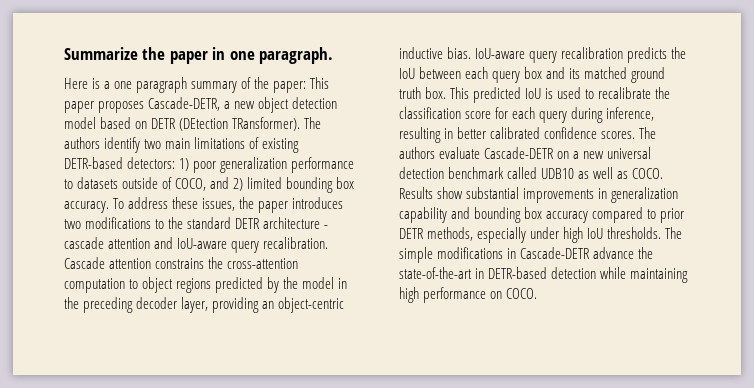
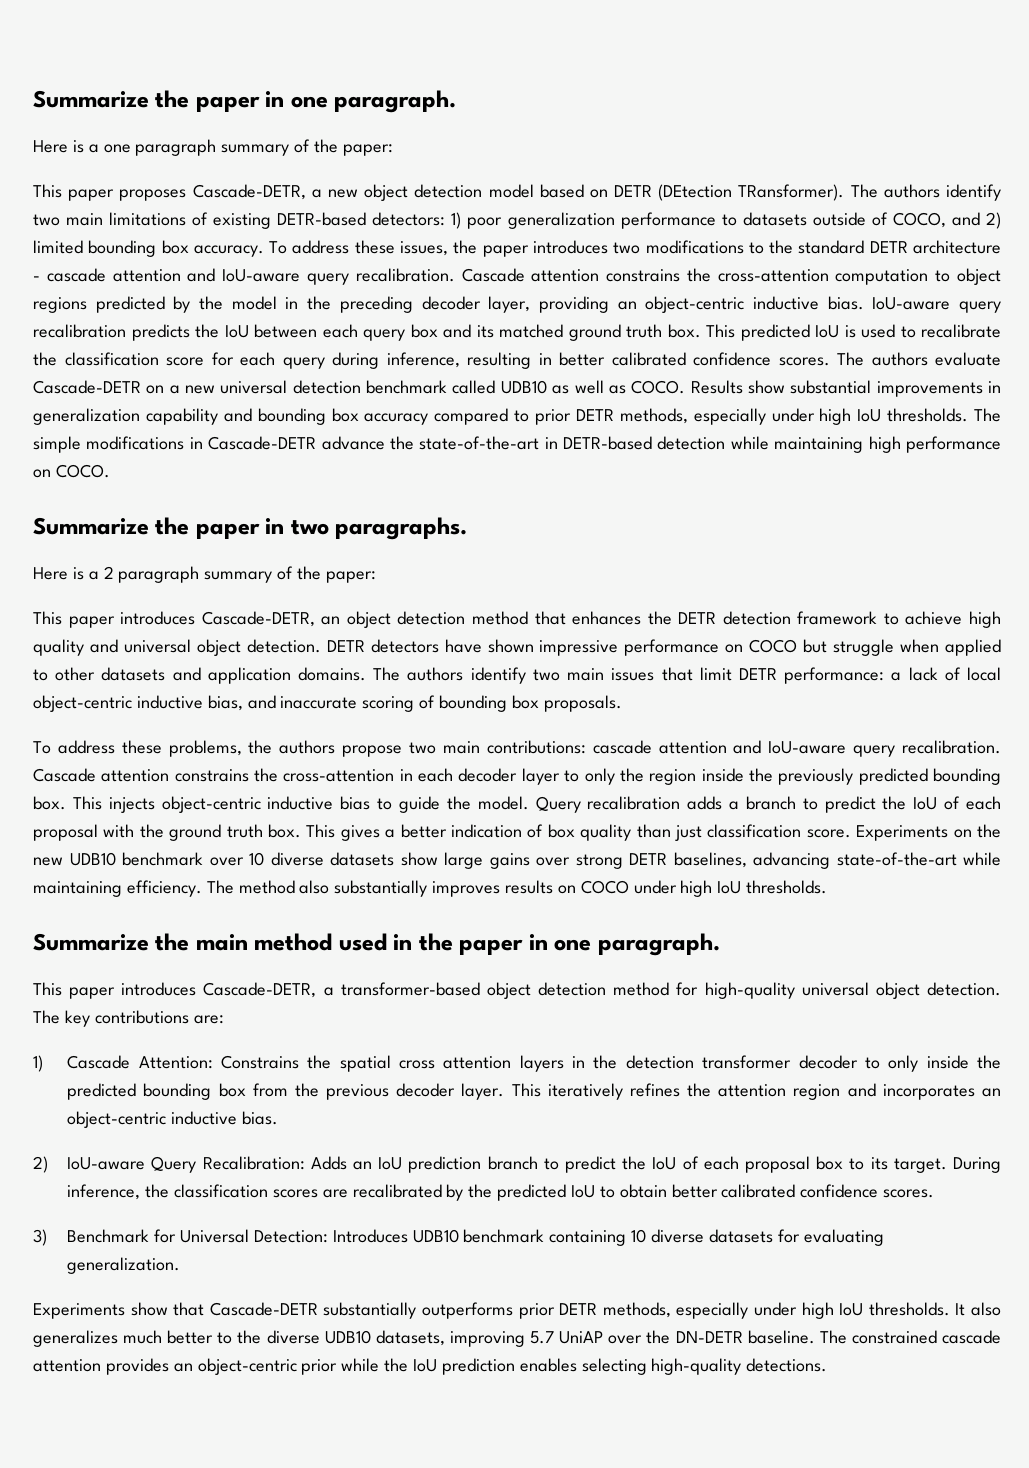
- Here is a one paragraph summary of the paper: This paper proposes Cascade-DETR, a new object detection model based on DETR (DEtection TRansformer).
+ Here is a one paragraph summary of the paper:
+ This paper proposes Cascade-DETR, a new object detection model based on DETR (DEtection TRansformer).
+ Summarize the paper in two paragraphs.
+ Here is a 2 paragraph summary of the paper:
+ This paper introduces Cascade-DETR, an object detection method that enhances the DETR detection framework to achieve high quality and universal object detection. DETR detectors have shown impressive performance on COCO but struggle when applied to other datasets and application domains. The authors identify two main issues that limit DETR performance: a lack of local object-centric inductive bias, and inaccurate scoring of bounding box proposals.
+ To address these problems, the authors propose two main contributions: cascade attention and IoU-aware query recalibration. Cascade attention constrains the cross-attention in each decoder layer to only the region inside the previously predicted bounding box. This injects object-centric inductive bias to guide the model. Query recalibration adds a branch to predict the IoU of each proposal with the ground truth box. This gives a better indication of box quality than just classification score. Experiments on the new UDB10 benchmark over 10 diverse datasets show large gains over strong DETR baselines, advancing state-of-the-art while maintaining efficiency. The method also substantially improves results on COCO under high IoU thresholds.
+ Summarize the main method used in the paper in one paragraph.
+ This paper introduces Cascade-DETR, a transformer-based object detection method for high-quality universal object detection. The key contributions are:
+ 1) Cascade Attention: Constrains the spatial cross attention layers in the detection transformer decoder to only inside the predicted bounding box from the previous decoder layer. This iteratively refines the attention region and incorporates an object-centric inductive bias.
+ 2) IoU-aware Query Recalibration: Adds an IoU prediction branch to predict the IoU of each proposal box to its target. During inference, the classification scores are recalibrated by the predicted IoU to obtain better calibrated confidence scores.
+ 3) Benchmark for Universal Detection: Introduces UDB10 benchmark containing 10 diverse datasets for evaluating generalization.
+ Experiments show that Cascade-DETR substantially outperforms prior DETR methods, especially under high IoU thresholds. It also generalizes much better to the diverse UDB10 datasets, improving 5.7 UniAP over the DN-DETR baseline. The constrained cascade attention provides an object-centric prior while the IoU prediction enables selecting high-quality detections.

